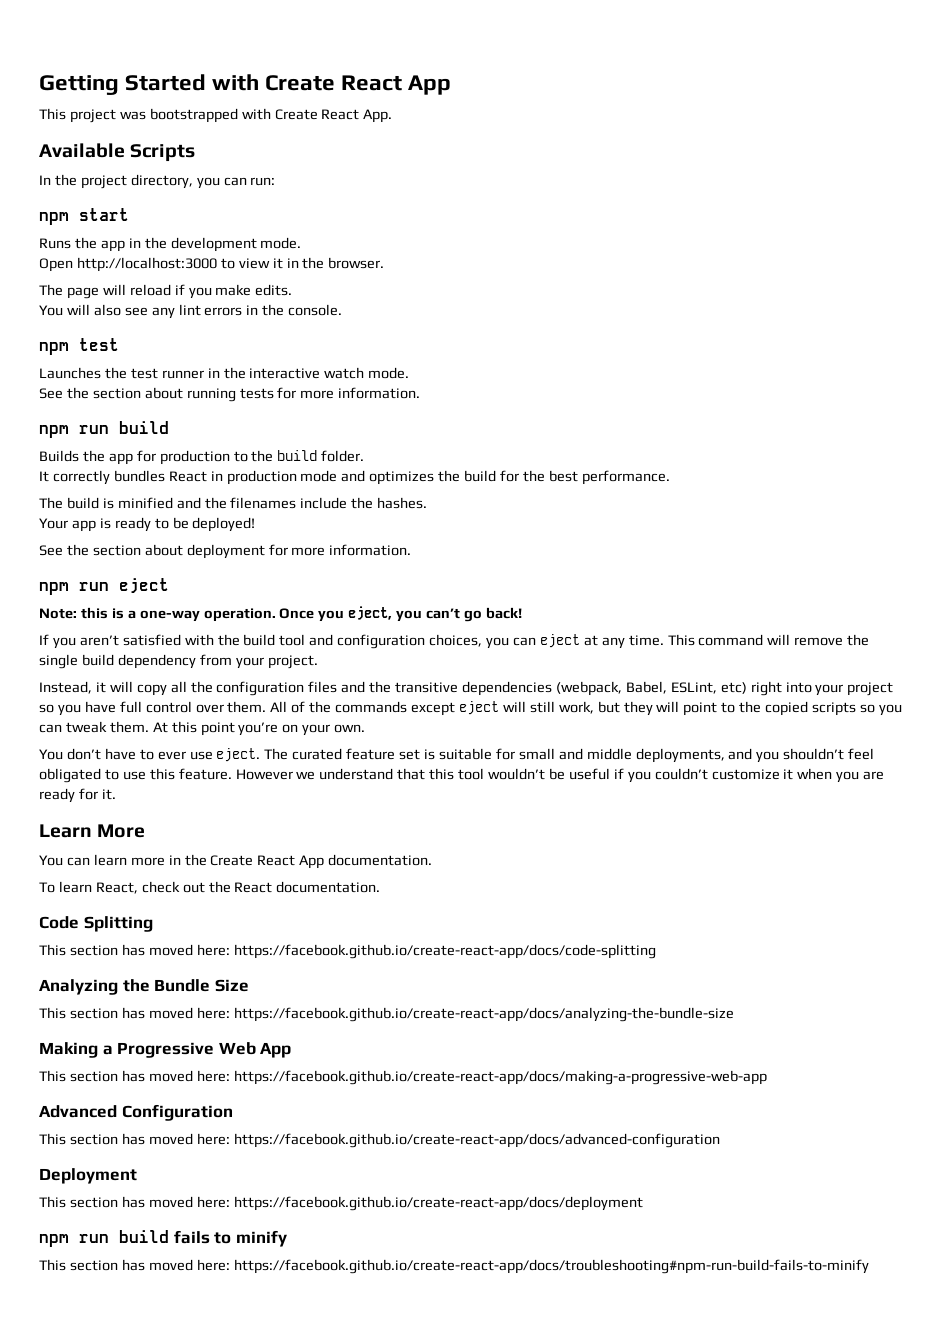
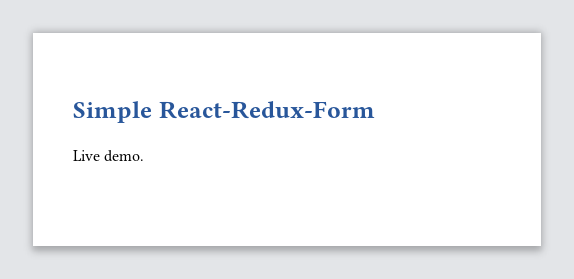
- Getting Started with Create React App
- This project was bootstrapped with Create React App.
- Available Scripts
- In the project directory, you can run:
- npm start
- Runs the app in the development mode.
- Open http://localhost:3000 to view it in the browser.
- The page will reload if you make edits.
- You will also see any lint errors in the console.
- npm test
- Launches the test runner in the interactive watch mode.
- See the section about running tests for more information.
- npm run build
- Builds the app for production to the build folder.
- It correctly bundles React in production mode and optimizes the build for the best performance.
- The build is minified and the filenames include the hashes.
- Your app is ready to be deployed!
- See the section about deployment for more information.
- npm run eject
- Note: this is a one-way operation. Once you eject, you can’t go back!
- If you aren’t satisfied with the build tool and configuration choices, you can eject at any time. This command will remove the single build dependency from your project.
- Instead, it will copy all the configuration files and the transitive dependencies (webpack, Babel, ESLint, etc) right into your project so you have full control over them. All of the commands except eject will still work, but they will point to the copied scripts so you can tweak them. At this point you’re on your own.
- You don’t have to ever use eject. The curated feature set is suitable for small and middle deployments, and you shouldn’t feel obligated to use this feature. However we understand that this tool wouldn’t be useful if you couldn’t customize it when you are ready for it.
- Learn More
- You can learn more in the Create React App documentation.
- To learn React, check out the React documentation.
- Code Splitting
- This section has moved here: https://facebook.github.io/create-react-app/docs/code-splitting
- Analyzing the Bundle Size
- This section has moved here: https://facebook.github.io/create-react-app/docs/analyzing-the-bundle-size
- Making a Progressive Web App
- This section has moved here: https://facebook.github.io/create-react-app/docs/making-a-progressive-web-app
- Advanced Configuration
- This section has moved here: https://facebook.github.io/create-react-app/docs/advanced-configuration
- Deployment
- This section has moved here: https://facebook.github.io/create-react-app/docs/deployment
- npm run build fails to minify
- This section has moved here: https://facebook.github.io/create-react-app/docs/troubleshooting#npm-run-build-fails-to-minify
+ Simple React-Redux-Form
+ Live demo.

